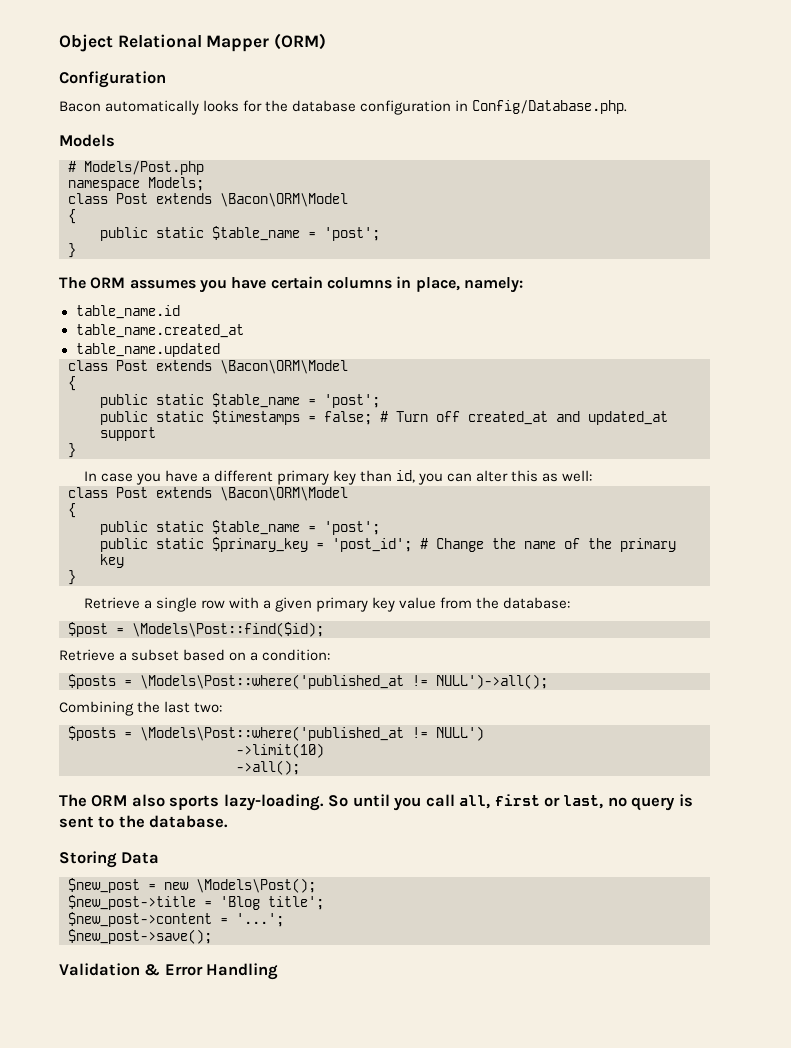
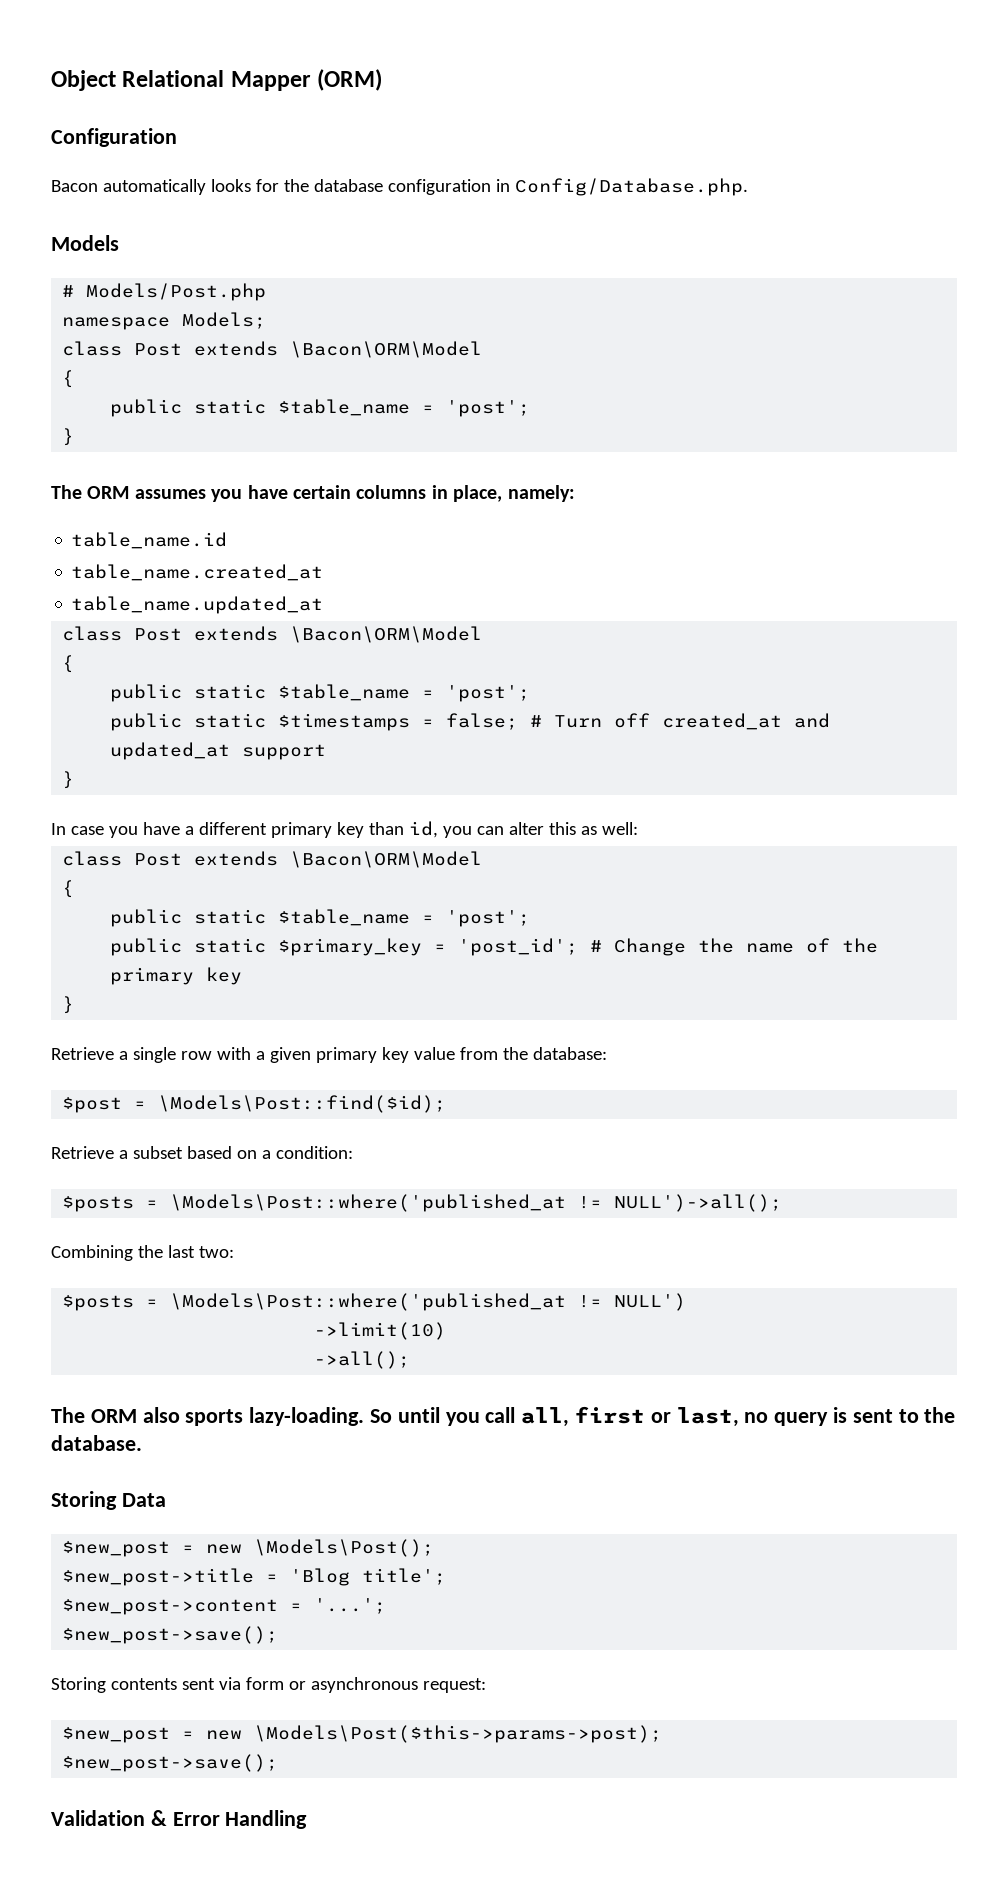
- table_name.updated
+ table_name.updated_at
+ Storing contents sent via form or asynchronous request:
+ $new_post = new \Models\Post($this->params->post);
+ $new_post->save();

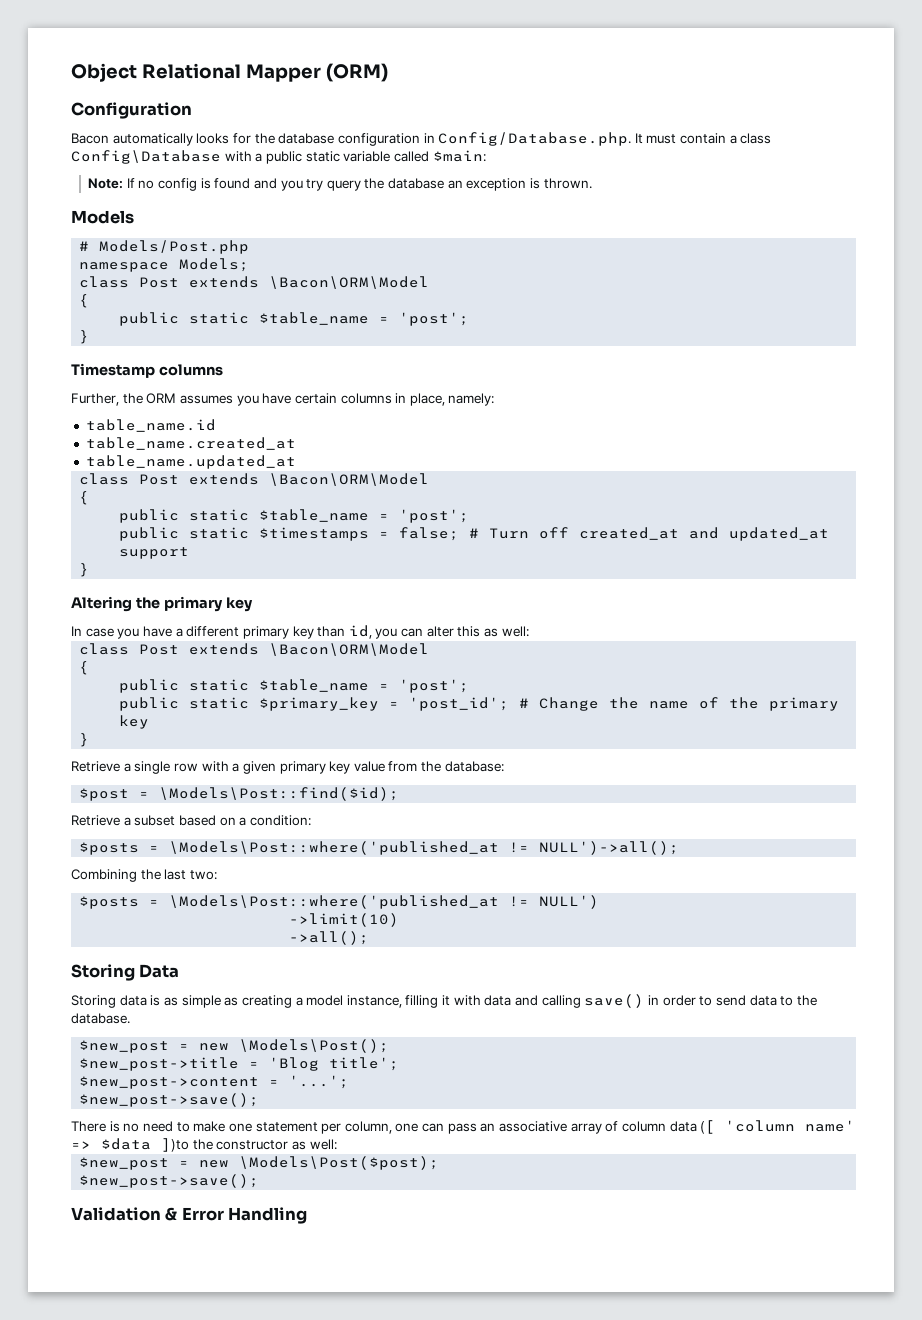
- Bacon automatically looks for the database configuration in Config/Database.php.
+ Bacon automatically looks for the database configuration in Config/Database.php. It must contain a class Config\Database with a public static variable called $main:
+ Note: If no config is found and you try query the database an exception is thrown.
- The ORM assumes you have certain columns in place, namely:
+ Timestamp columns
+ Further, the ORM assumes you have certain columns in place, namely:
+ Altering the primary key
- The ORM also sports lazy-loading. So until you call all, first or last, no query is sent to the database.
+ Storing Data
+ Storing data is as simple as creating a model instance, filling it with data and calling save() in order to send data to the database.
- Storing Data
- Storing contents sent via form or asynchronous request:
- $new_post = new \Models\Post($this->params->post);
+ There is no need to make one statement per column, one can pass an associative array of column data ([ 'column name' => $data ])to the constructor as well:
+ $new_post = new \Models\Post($post);

